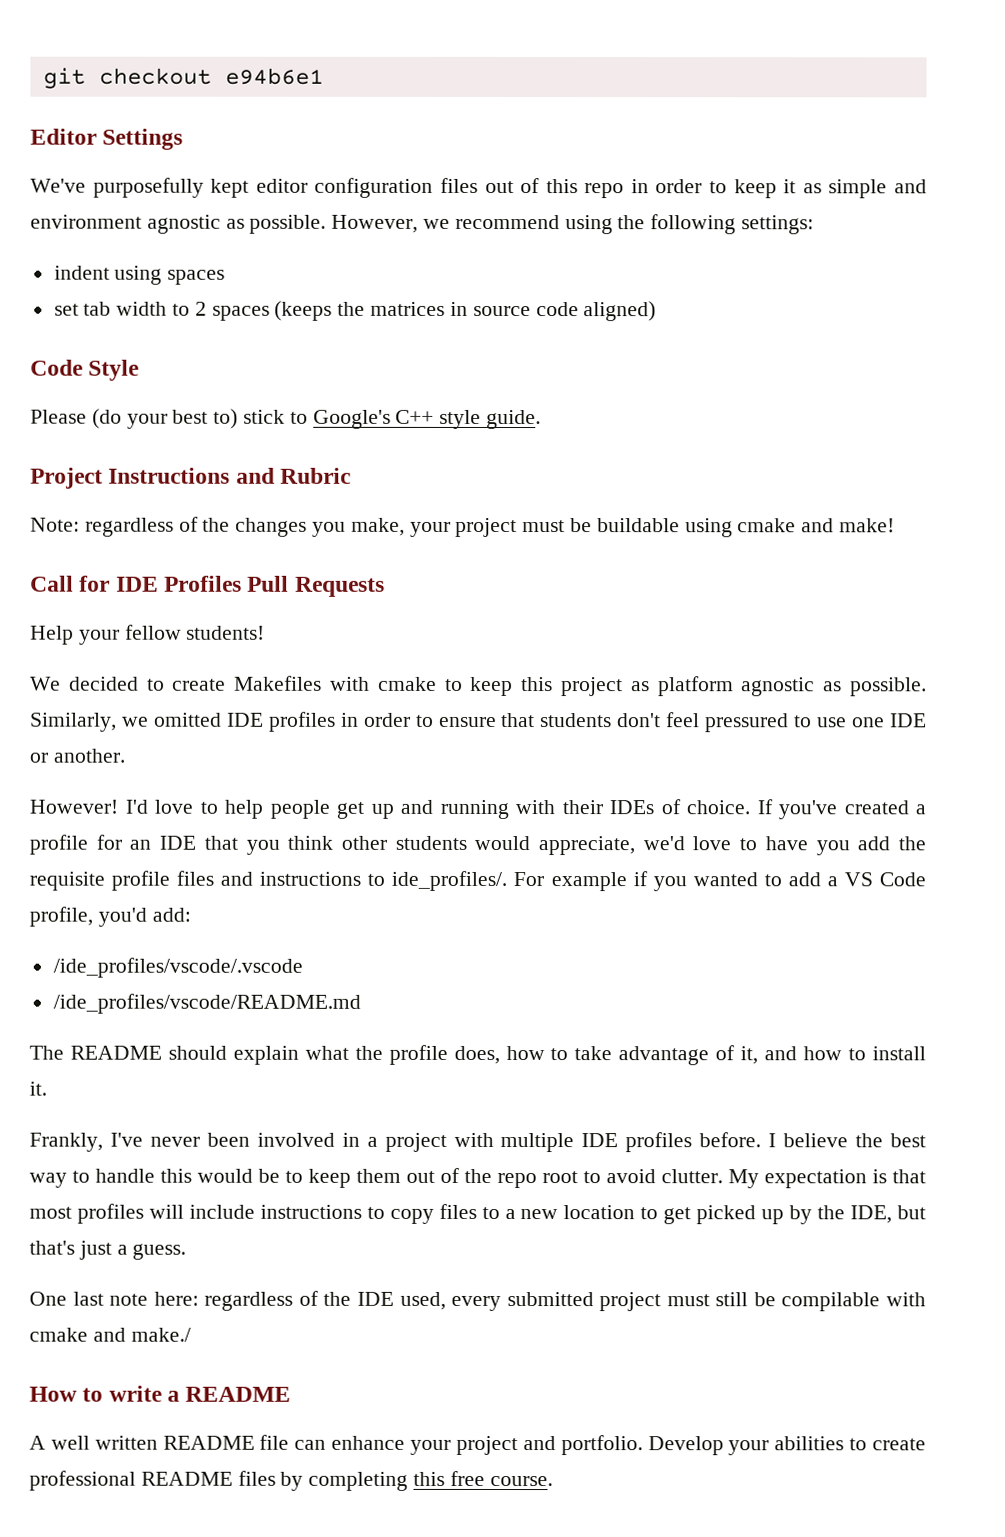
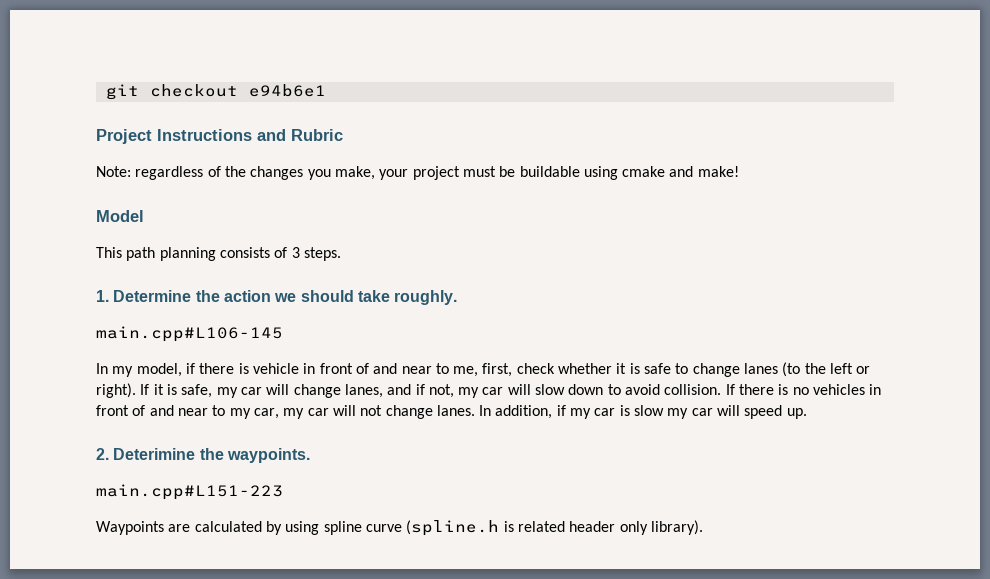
- Editor Settings
- We've purposefully kept editor configuration files out of this repo in order to keep it as simple and environment agnostic as possible. However, we recommend using the following settings:
- indent using spaces
- set tab width to 2 spaces (keeps the matrices in source code aligned)
- Code Style
- Please (do your best to) stick to Google's C++ style guide.
- Call for IDE Profiles Pull Requests
- Help your fellow students!
- We decided to create Makefiles with cmake to keep this project as platform agnostic as possible. Similarly, we omitted IDE profiles in order to ensure that students don't feel pressured to use one IDE or another.
- However! I'd love to help people get up and running with their IDEs of choice. If you've created a profile for an IDE that you think other students would appreciate, we'd love to have you add the requisite profile files and instructions to ide_profiles/. For example if you wanted to add a VS Code profile, you'd add:
- /ide_profiles/vscode/.vscode
- /ide_profiles/vscode/README.md
- The README should explain what the profile does, how to take advantage of it, and how to install it.
- Frankly, I've never been involved in a project with multiple IDE profiles before. I believe the best way to handle this would be to keep them out of the repo root to avoid clutter. My expectation is that most profiles will include instructions to copy files to a new location to get picked up by the IDE, but that's just a guess.
- One last note here: regardless of the IDE used, every submitted project must still be compilable with cmake and make./
- How to write a README
- A well written README file can enhance your project and portfolio. Develop your abilities to create professional README files by completing this free course.
+ Model
+ This path planning consists of 3 steps.
+ 1. Determine the action we should take roughly.
+ main.cpp#L106-145
+ In my model, if there is vehicle in front of and near to me, first, check whether it is safe to change lanes (to the left or right). If it is safe, my car will change lanes, and if not, my car will slow down to avoid collision. If there is no vehicles in front of and near to my car, my car will not change lanes. In addition, if my car is slow my car will speed up.
+ 2. Deterimine the waypoints.
+ main.cpp#L151-223
+ Waypoints are calculated by using spline curve (spline.h is related header only library).

